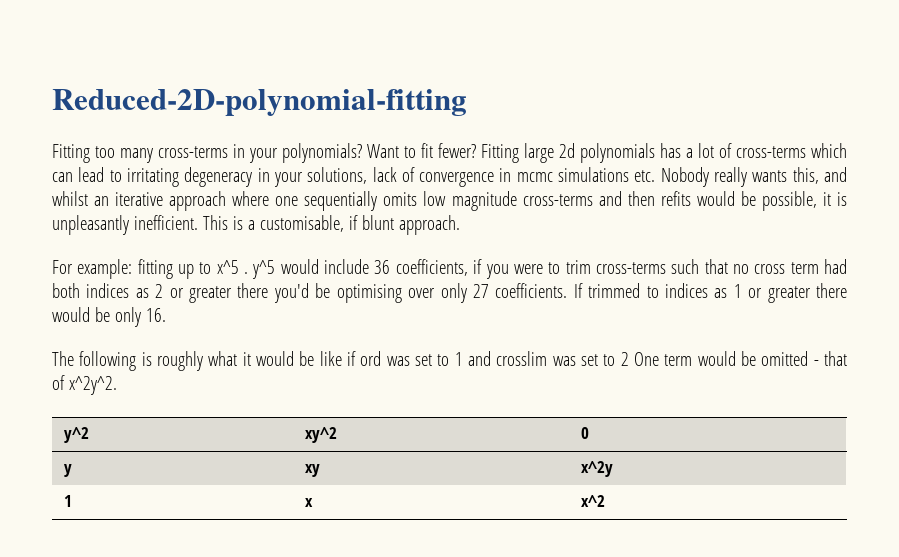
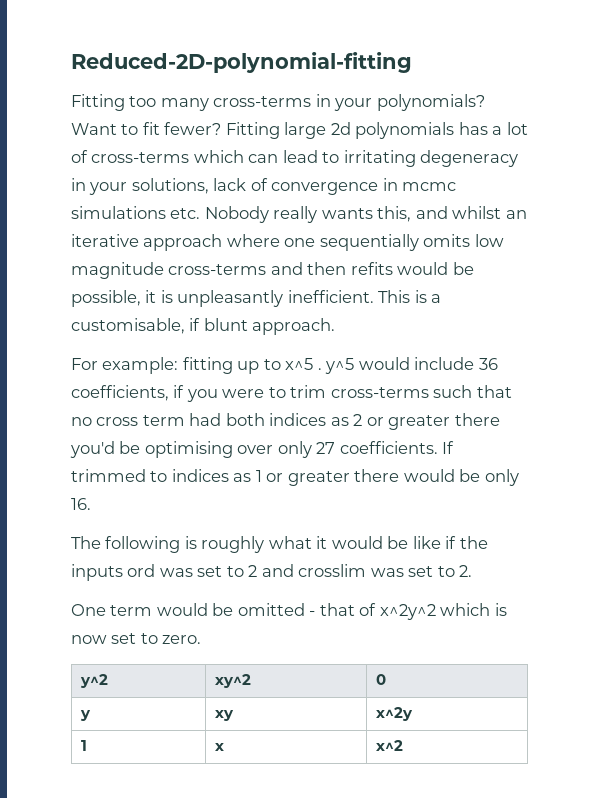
- The following is roughly what it would be like if ord was set to 1 and crosslim was set to 2 One term would be omitted - that of x^2y^2.
+ The following is roughly what it would be like if the inputs ord was set to 2 and crosslim was set to 2.
+ One term would be omitted - that of x^2y^2 which is now set to zero.

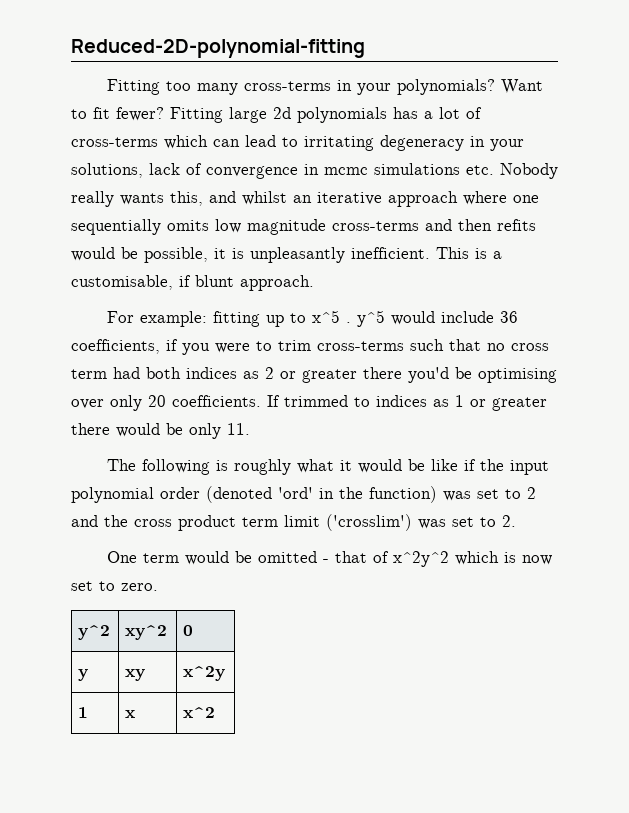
- For example: fitting up to x^5 . y^5 would include 36 coefficients, if you were to trim cross-terms such that no cross term had both indices as 2 or greater there you'd be optimising over only 27 coefficients.
+ For example: fitting up to x^5 . y^5 would include 36 coefficients, if you were to trim cross-terms such that no cross term had both indices as 2 or greater there you'd be optimising over only 20 coefficients.
- If trimmed to indices as 1 or greater there would be only 16.
+ If trimmed to indices as 1 or greater there would be only 11.
- The following is roughly what it would be like if the inputs ord was set to 2 and crosslim was set to 2.
+ The following is roughly what it would be like if the input polynomial order (denoted 'ord' in the function) was set to 2 and the cross product term limit ('crosslim') was set to 2.

